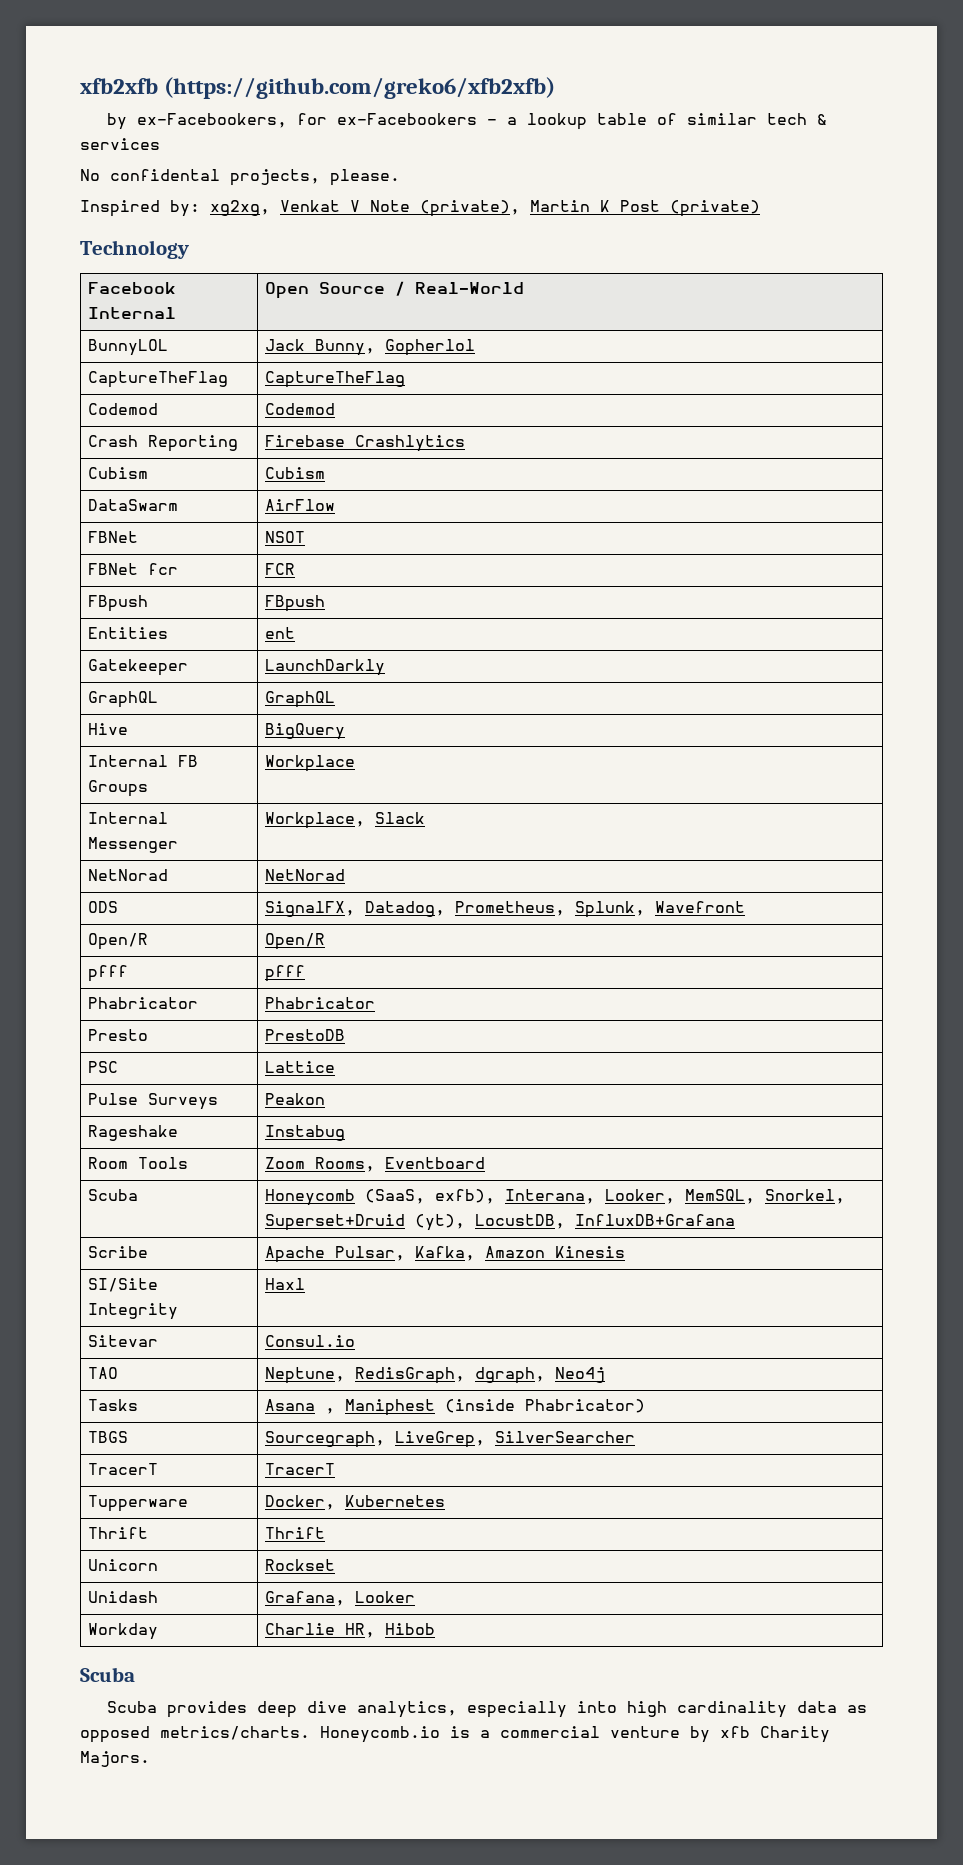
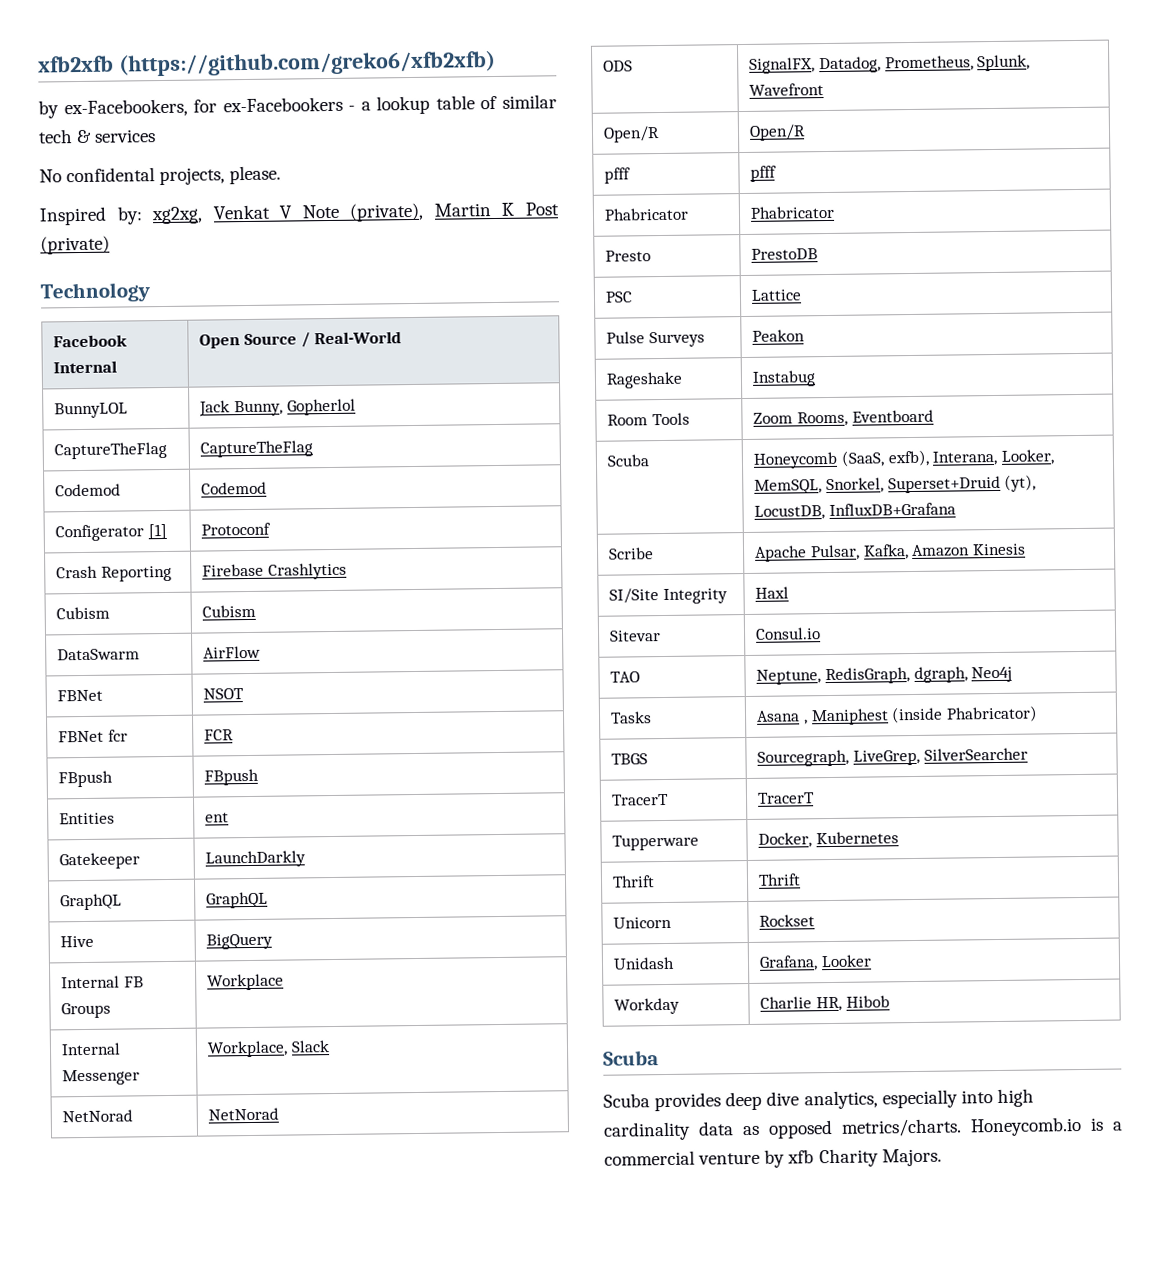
+ Configerator [1] | Protoconf

